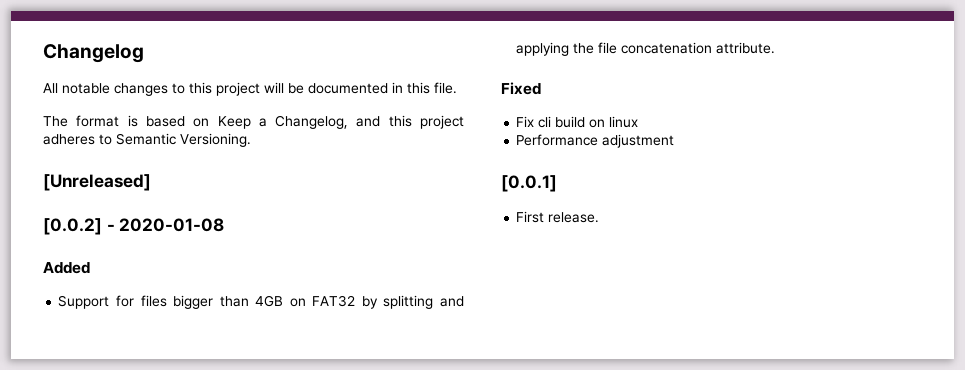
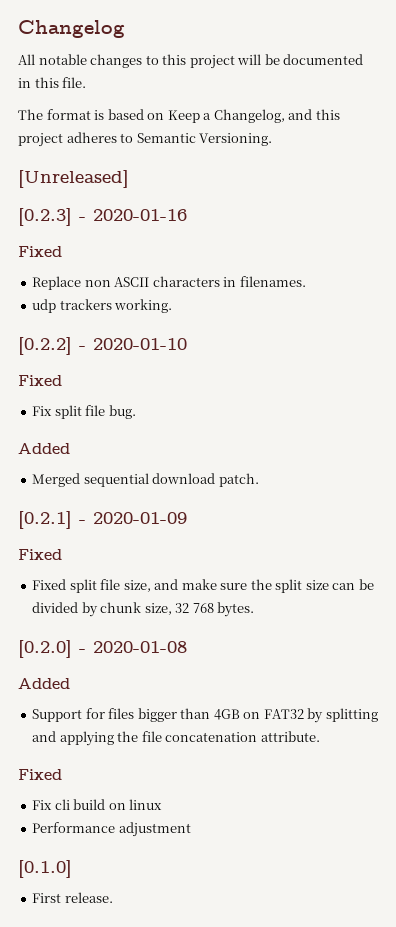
- [0.0.2] - 2020-01-08
+ [0.2.3] - 2020-01-16
+ Fixed
+ Replace non ASCII characters in filenames.
+ udp trackers working.
+ [0.2.2] - 2020-01-10
+ Fixed
+ Fix split file bug.
+ Added
+ Merged sequential download patch.
+ [0.2.1] - 2020-01-09
+ Fixed
+ Fixed split file size, and make sure the split size can be divided by chunk size, 32 768 bytes.
+ [0.2.0] - 2020-01-08
- [0.0.1]
+ [0.1.0]

